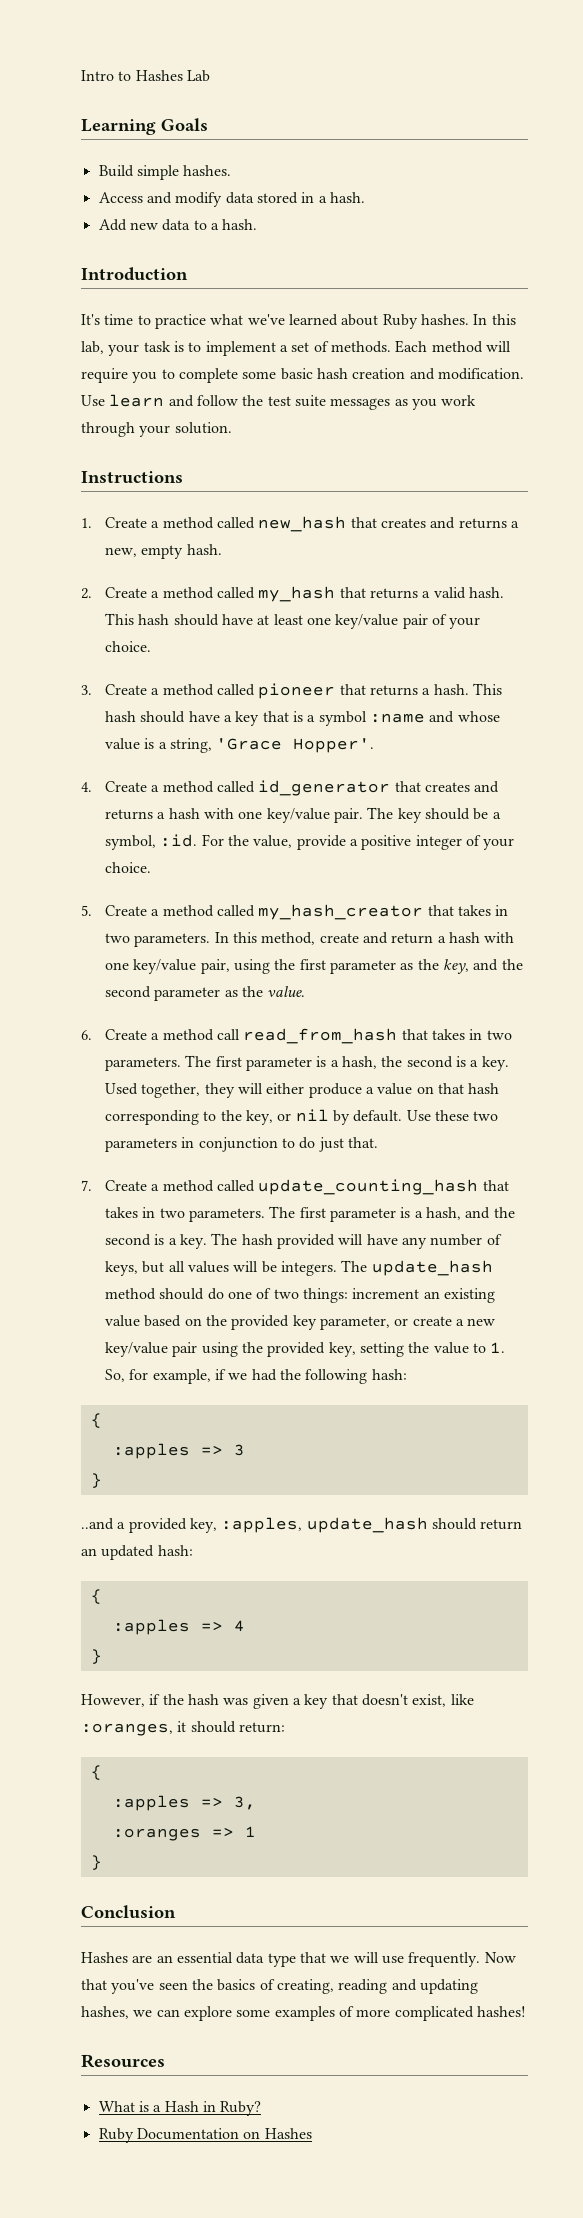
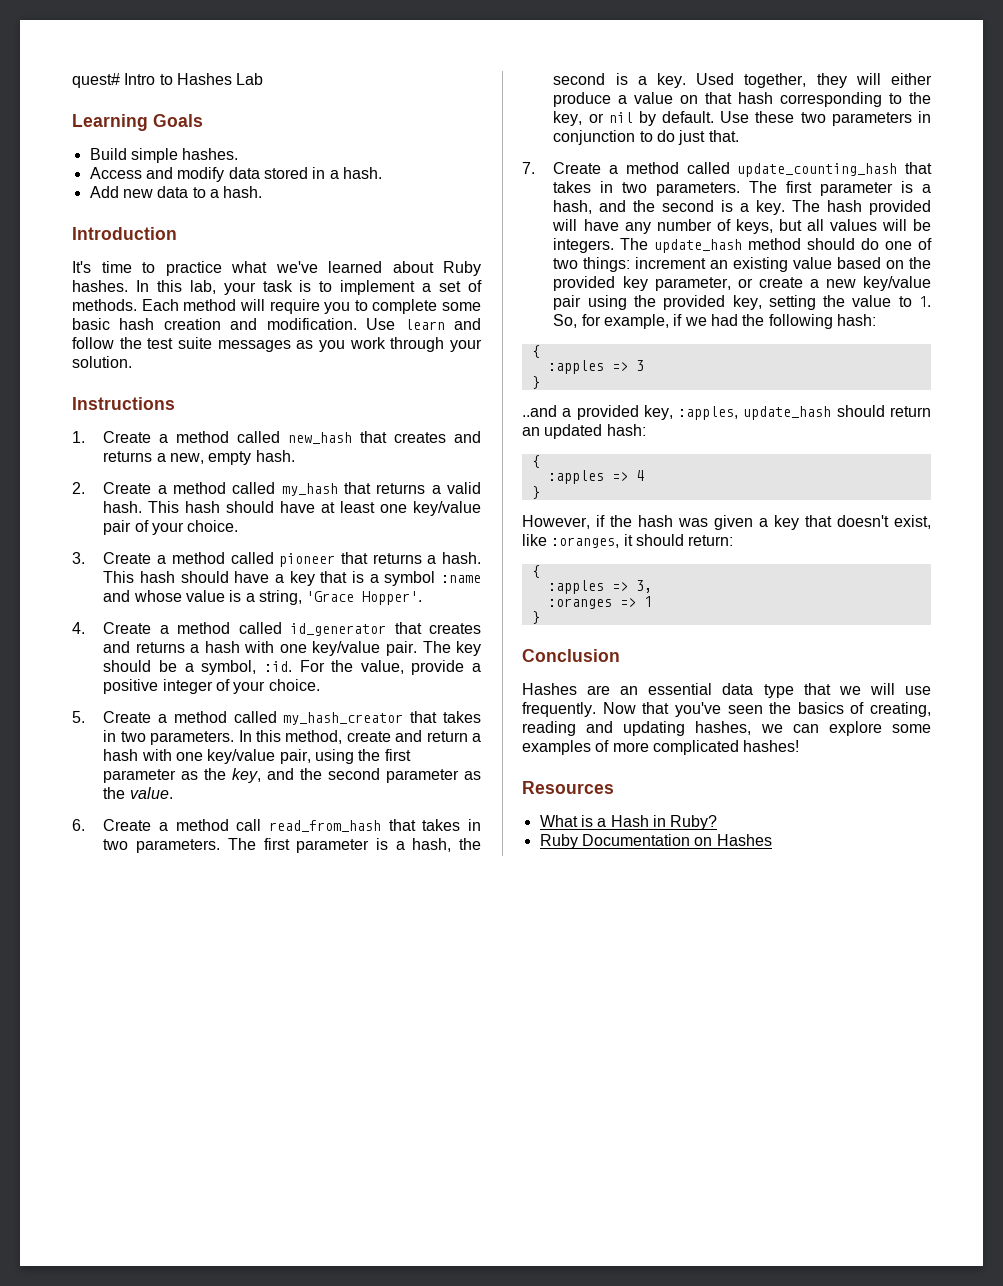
- Intro to Hashes Lab
+ quest# Intro to Hashes Lab

